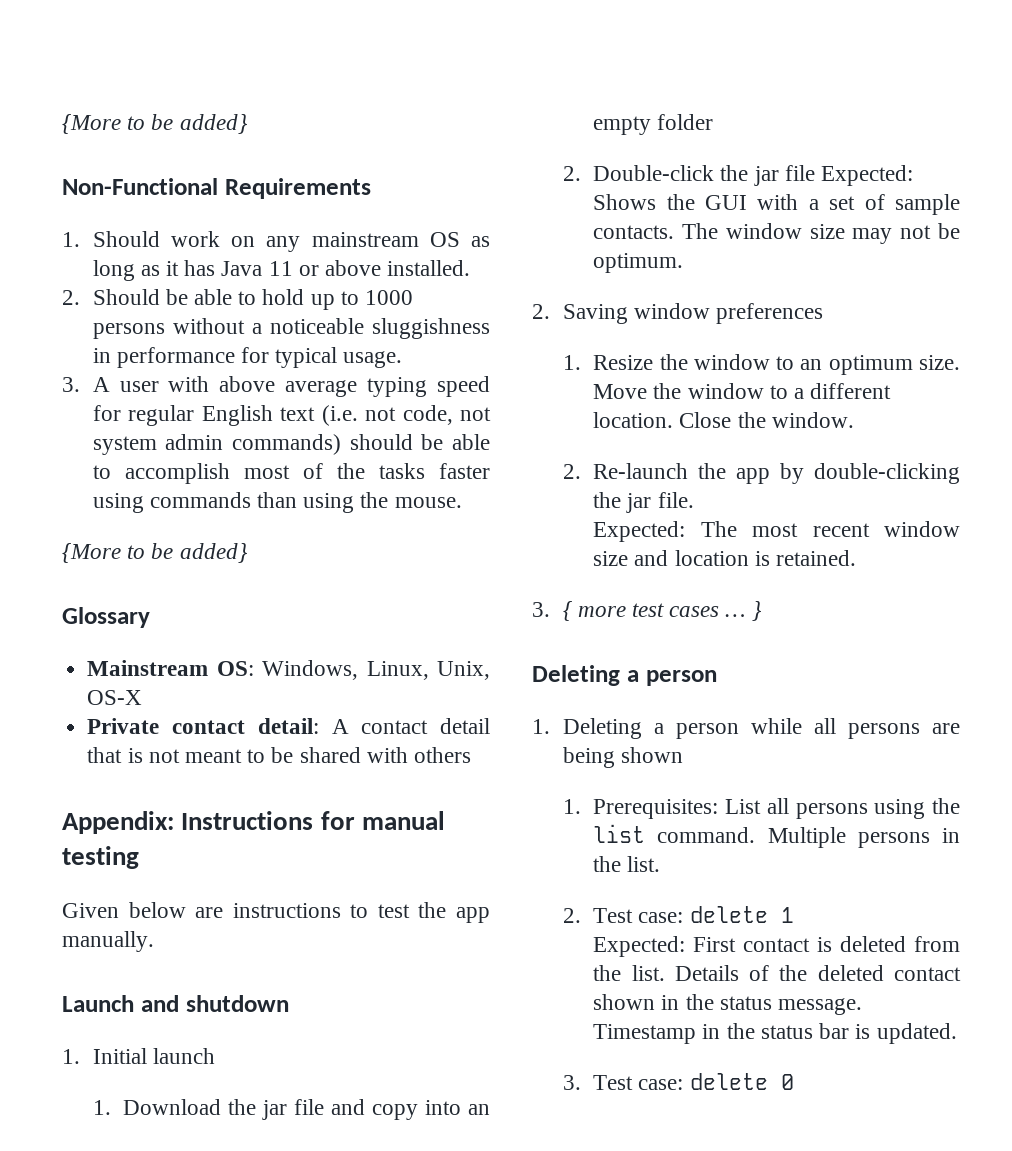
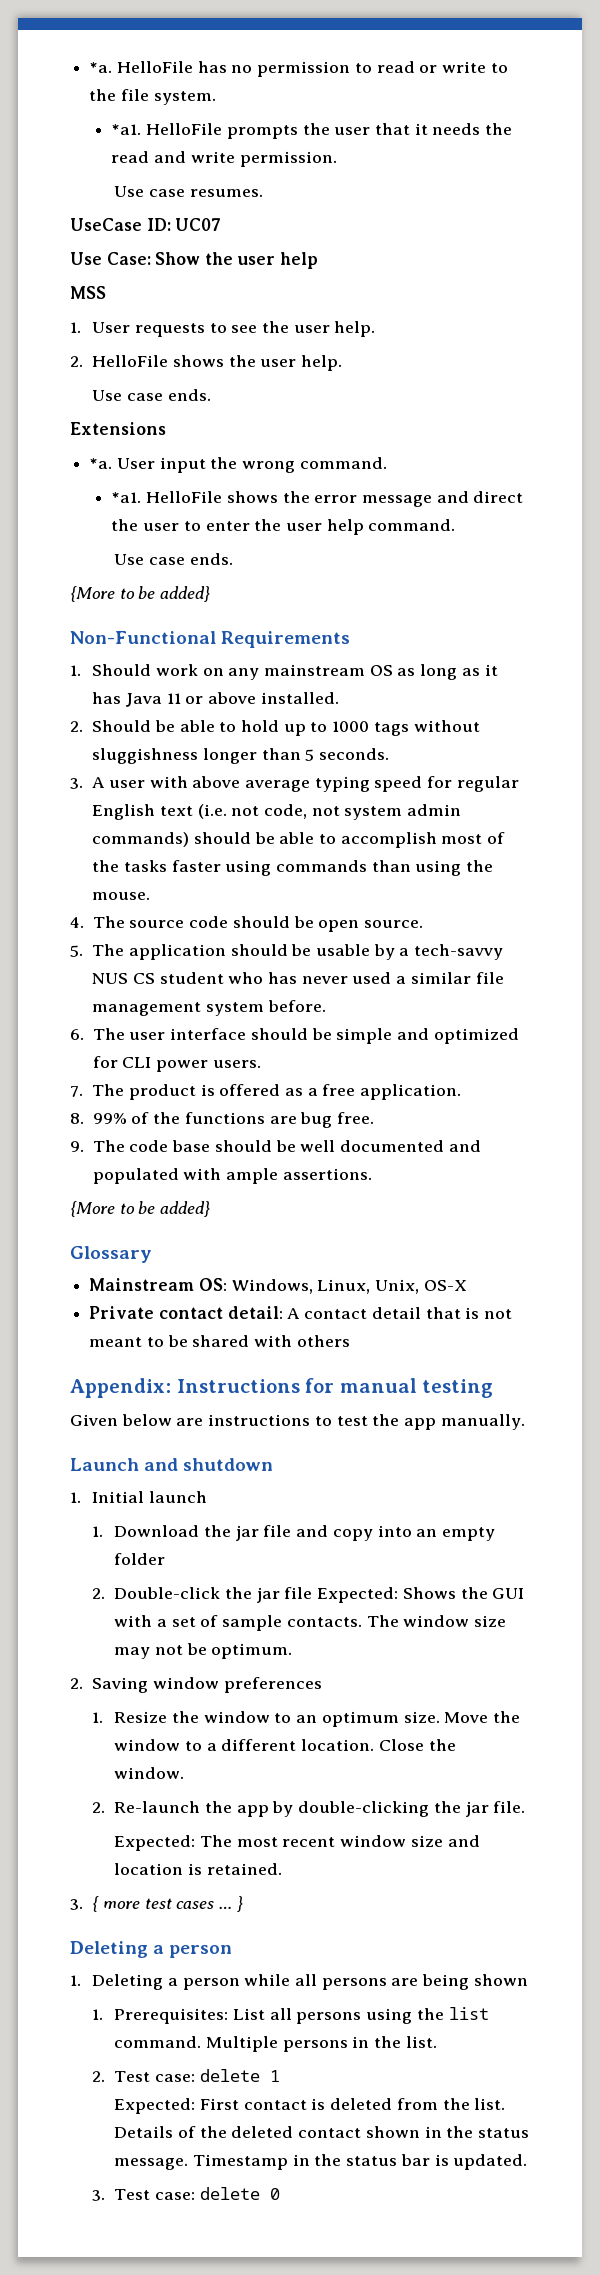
+ *a. HelloFile has no permission to read or write to the file system.
+ *a1. HelloFile prompts the user that it needs the read and write permission.
+ Use case resumes.
+ UseCase ID: UC07
+ Use Case: Show the user help
+ MSS
+ 1. User requests to see the user help.
+ 2. HelloFile shows the user help.
+ Use case ends.
+ Extensions
+ *a. User input the wrong command.
+ *a1. HelloFile shows the error message and direct the user to enter the user help command.
+ Use case ends.
- 2. Should be able to hold up to 1000 persons without a noticeable sluggishness in performance for typical usage.
+ 2. Should be able to hold up to 1000 tags without sluggishness longer than 5 seconds.
+ 4. The source code should be open source.
+ 5. The application should be usable by a tech-savvy NUS CS student who has never used a similar file management system before.
+ 6. The user interface should be simple and optimized for CLI power users.
+ 7. The product is offered as a free application.
+ 8. 99% of the functions are bug free.
+ 9. The code base should be well documented and populated with ample assertions.

